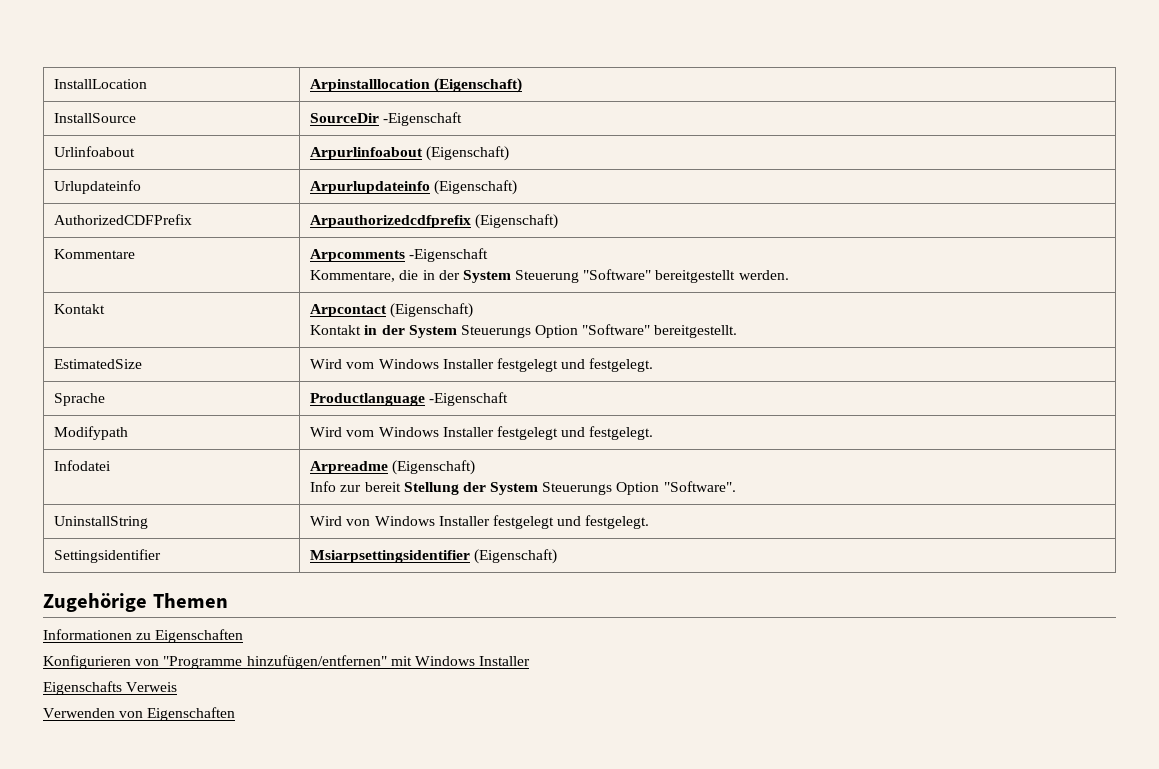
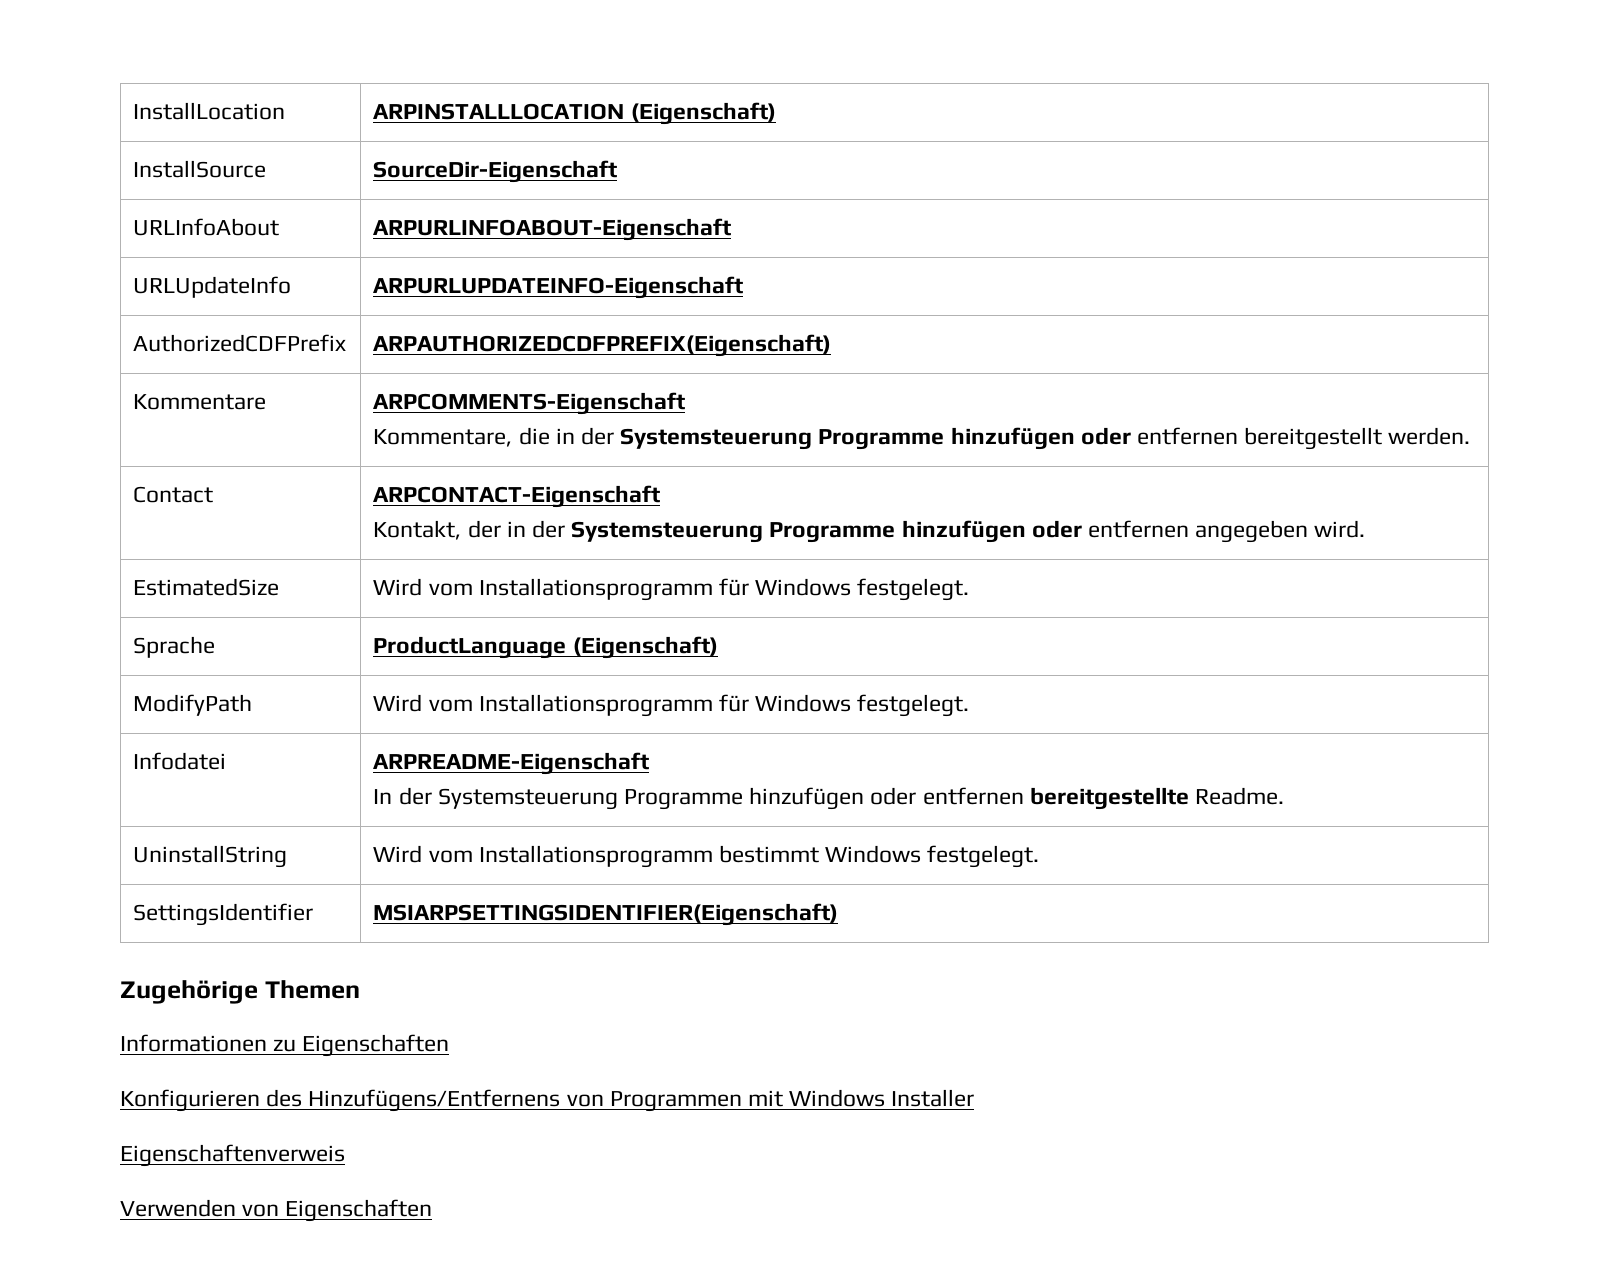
- InstallLocation | Arpinstalllocation (Eigenschaft)
+ InstallLocation | ARPINSTALLLOCATION (Eigenschaft)
- InstallSource | SourceDir -Eigenschaft
- Urlinfoabout | Arpurlinfoabout (Eigenschaft)
- Urlupdateinfo | Arpurlupdateinfo (Eigenschaft)
+ InstallSource | SourceDir-Eigenschaft
+ URLInfoAbout | ARPURLINFOABOUT-Eigenschaft
+ URLUpdateInfo | ARPURLUPDATEINFO-Eigenschaft
- AuthorizedCDFPrefix | Arpauthorizedcdfprefix (Eigenschaft)
+ AuthorizedCDFPrefix | ARPAUTHORIZEDCDFPREFIX(Eigenschaft)
- Kommentare | Arpcomments -Eigenschaft
- Kommentare, die in der System Steuerung "Software" bereitgestellt werden.
- Kontakt | Arpcontact (Eigenschaft)
- Kontakt in der System Steuerungs Option "Software" bereitgestellt.
+ Kommentare | ARPCOMMENTS-Eigenschaft
+ Kommentare, die in der Systemsteuerung Programme hinzufügen oder entfernen bereitgestellt werden.
+ Contact | ARPCONTACT-Eigenschaft
+ Kontakt, der in der Systemsteuerung Programme hinzufügen oder entfernen angegeben wird.
- EstimatedSize | Wird vom Windows Installer festgelegt und festgelegt.
+ EstimatedSize | Wird vom Installationsprogramm für Windows festgelegt.
- Sprache | Productlanguage -Eigenschaft
- Modifypath | Wird vom Windows Installer festgelegt und festgelegt.
- Infodatei | Arpreadme (Eigenschaft)
- Info zur bereit Stellung der System Steuerungs Option "Software".
- UninstallString | Wird von Windows Installer festgelegt und festgelegt.
- Settingsidentifier | Msiarpsettingsidentifier (Eigenschaft)
+ Sprache | ProductLanguage (Eigenschaft)
+ ModifyPath | Wird vom Installationsprogramm für Windows festgelegt.
+ Infodatei | ARPREADME-Eigenschaft
+ In der Systemsteuerung Programme hinzufügen oder entfernen bereitgestellte Readme.
+ UninstallString | Wird vom Installationsprogramm bestimmt Windows festgelegt.
+ SettingsIdentifier | MSIARPSETTINGSIDENTIFIER(Eigenschaft)
- Konfigurieren von "Programme hinzufügen/entfernen" mit Windows Installer
+ Konfigurieren des Hinzufügens/Entfernens von Programmen mit Windows Installer
- Eigenschafts Verweis
+ Eigenschaftenverweis

